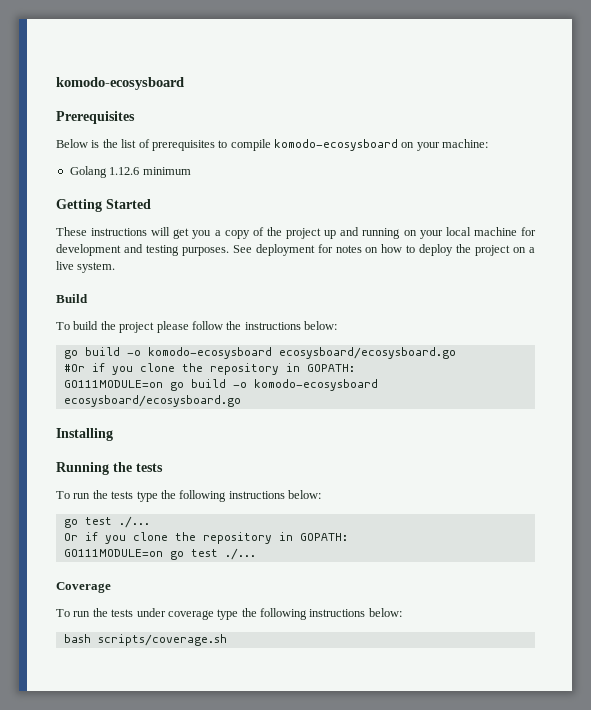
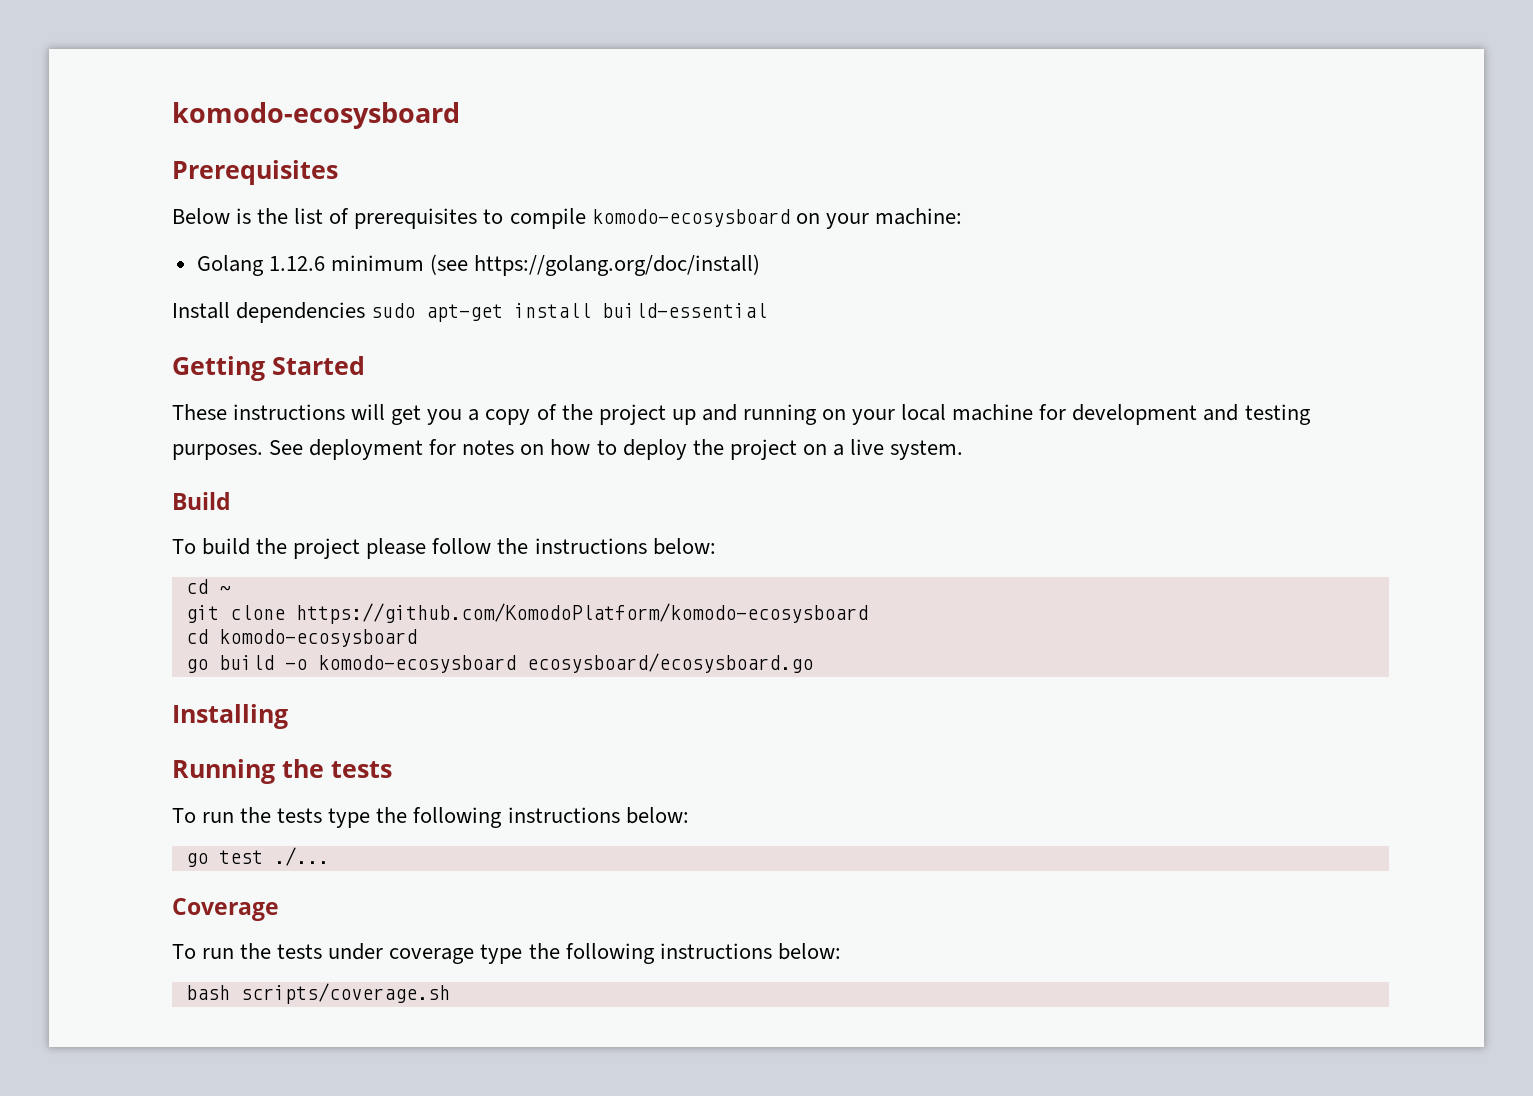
- Golang 1.12.6 minimum
+ Golang 1.12.6 minimum (see https://golang.org/doc/install)
+ Install dependencies sudo apt-get install build-essential
  To build the project please follow the instructions below:
+ cd ~
+ git clone https://github.com/KomodoPlatform/komodo-ecosysboard
+ cd komodo-ecosysboard
  go build -o komodo-ecosysboard ecosysboard/ecosysboard.go
- #Or if you clone the repository in GOPATH:
- GO111MODULE=on go build -o komodo-ecosysboard ecosysboard/ecosysboard.go
- Or if you clone the repository in GOPATH:
- GO111MODULE=on go test ./...

